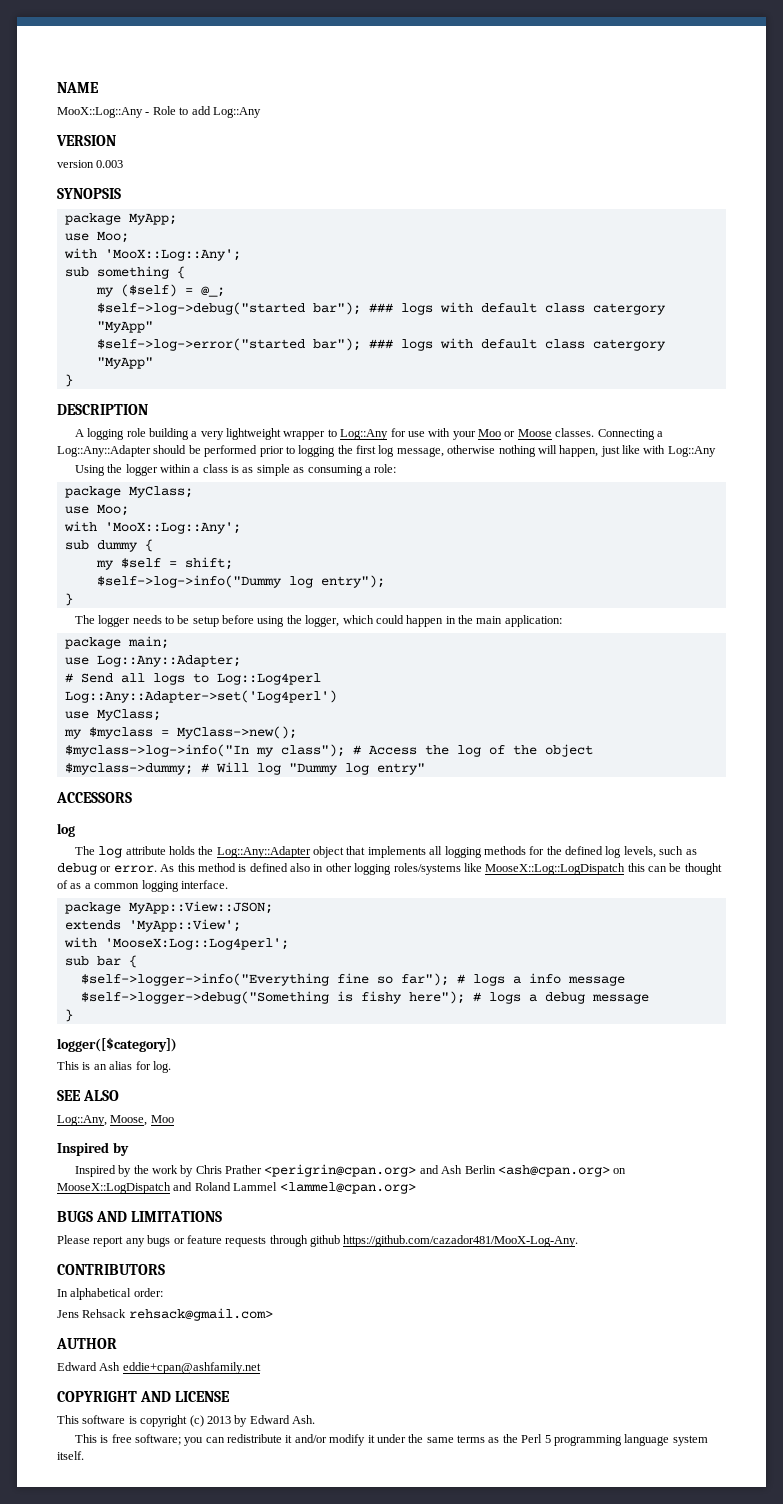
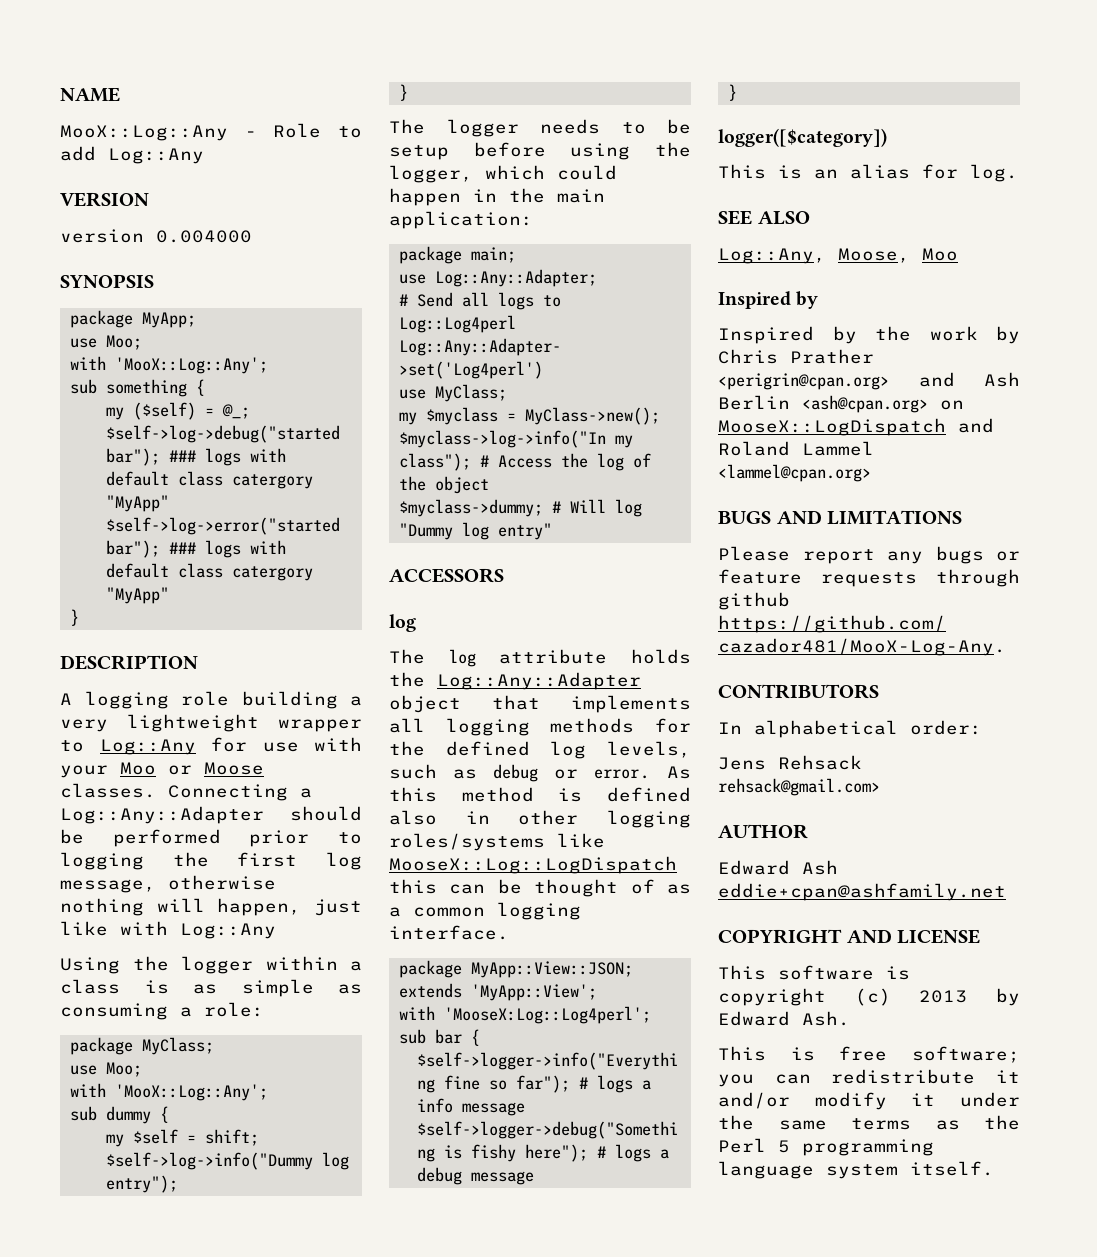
- version 0.003
+ version 0.004000

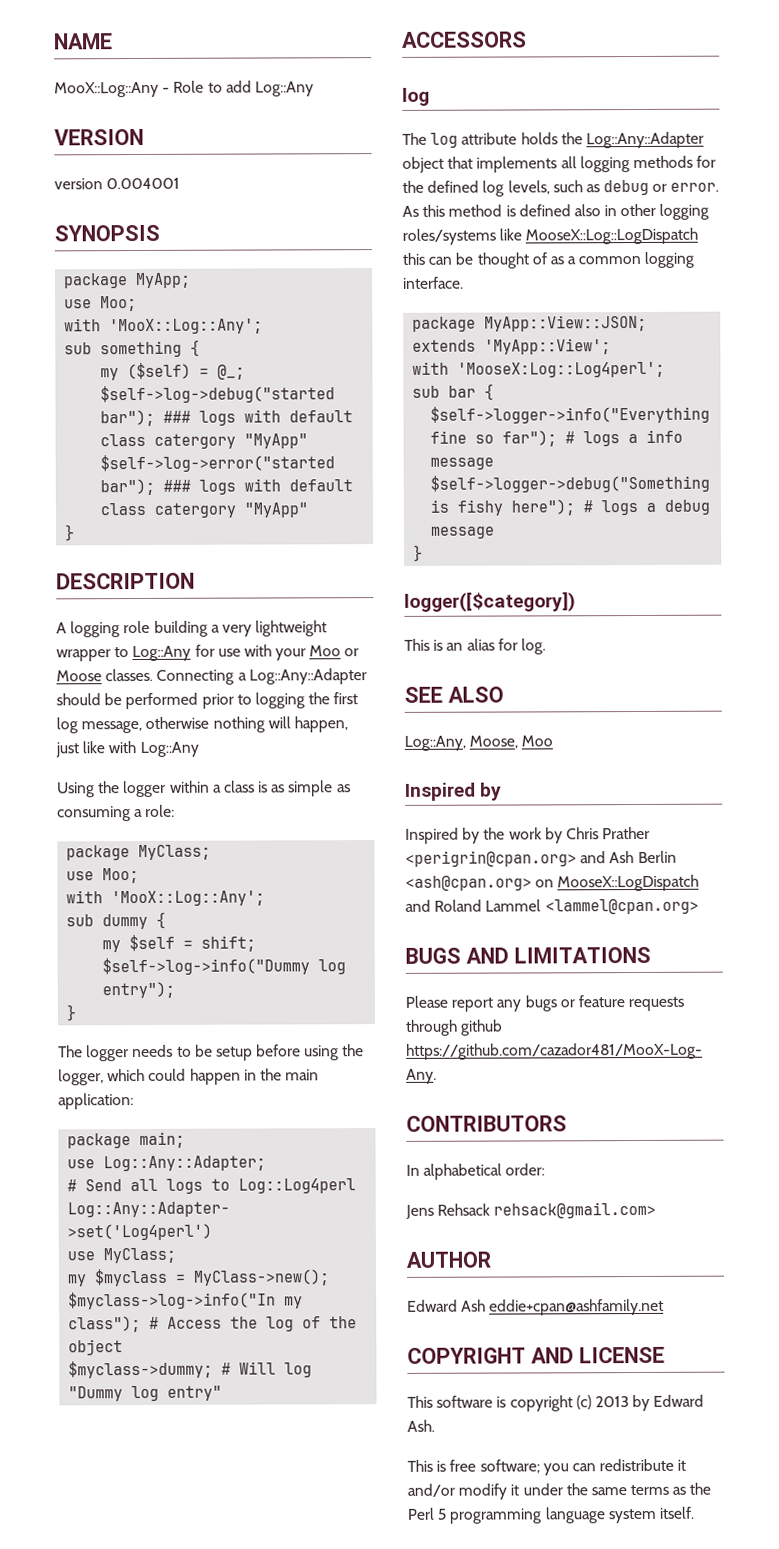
- version 0.004000
+ version 0.004001

